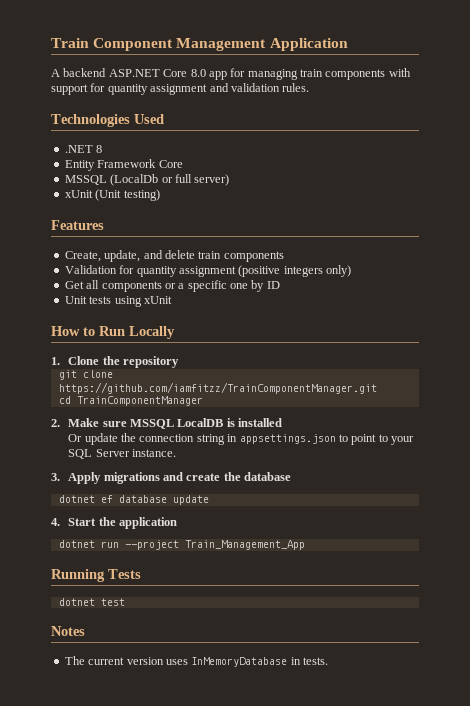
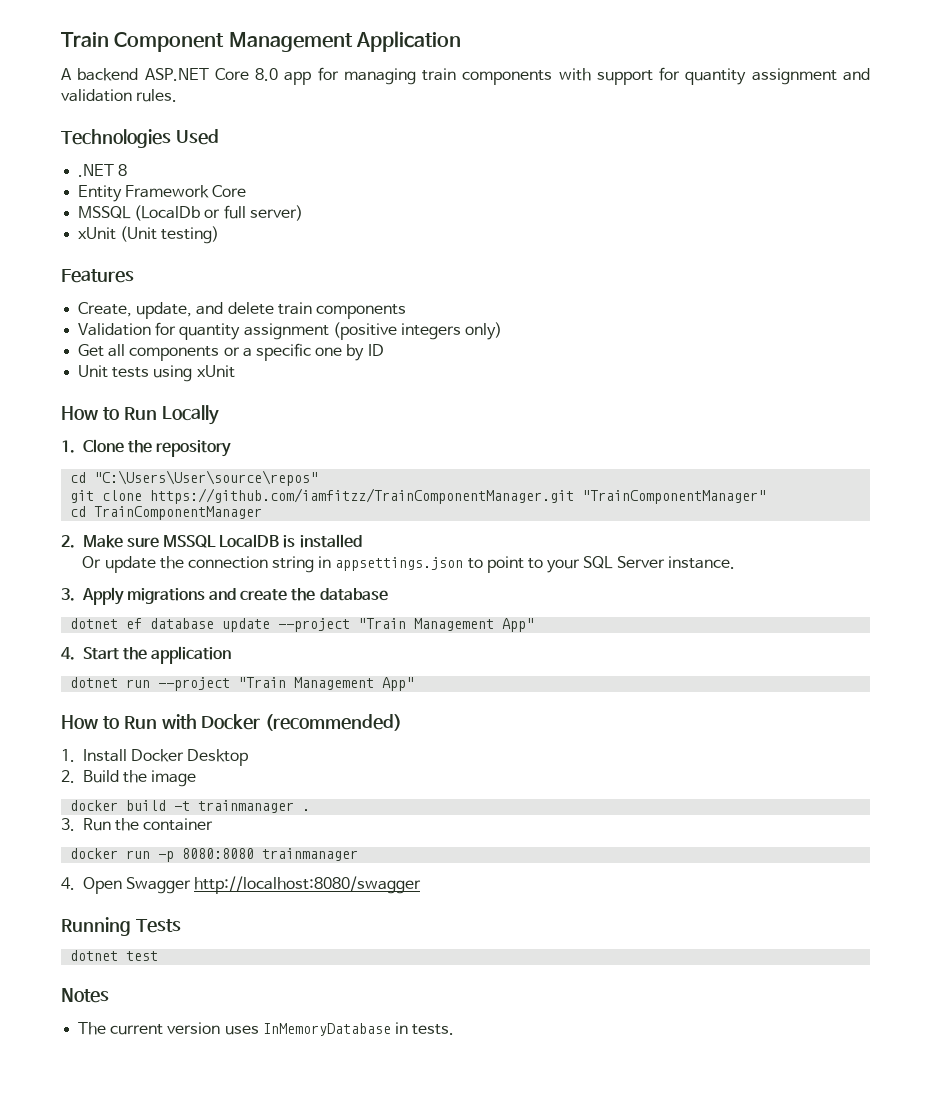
+ cd "C:\Users\User\source\repos"
- git clone https://github.com/iamfitzz/TrainComponentManager.git
+ git clone https://github.com/iamfitzz/TrainComponentManager.git "TrainComponentManager"
- dotnet ef database update
+ dotnet ef database update --project "Train Management App"
- dotnet run --project Train_Management_App
+ dotnet run --project "Train Management App"
+ How to Run with Docker (recommended)
+ 1. Install Docker Desktop
+ 2. Build the image
+ docker build -t trainmanager .
+ 3. Run the container
+ docker run -p 8080:8080 trainmanager
+ 4. Open Swagger http://localhost:8080/swagger

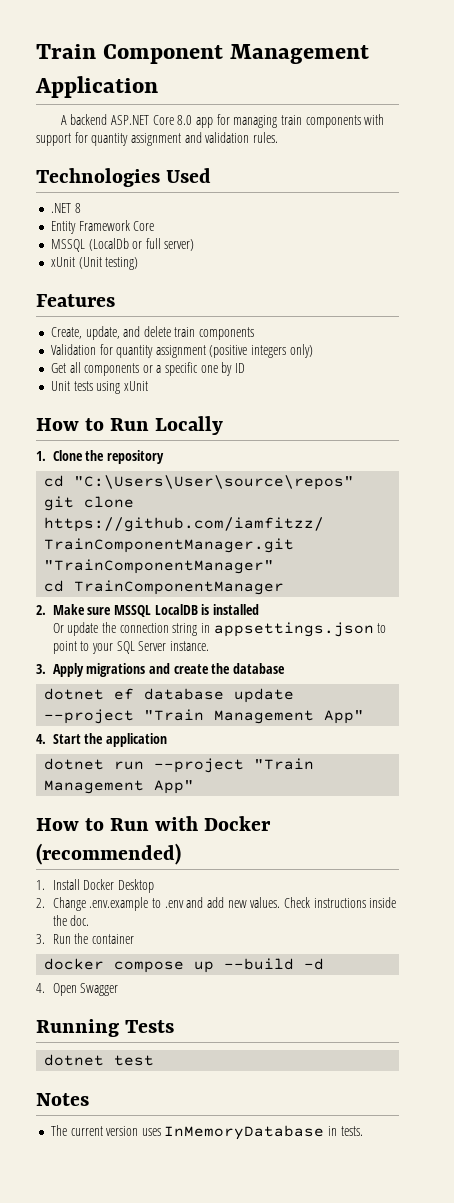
- 2. Build the image
- docker build -t trainmanager .
+ 2. Change .env.example to .env and add new values. Check instructions inside the doc.
- docker run -p 8080:8080 trainmanager
+ docker compose up --build -d
- 4. Open Swagger http://localhost:8080/swagger
+ 4. Open Swagger

